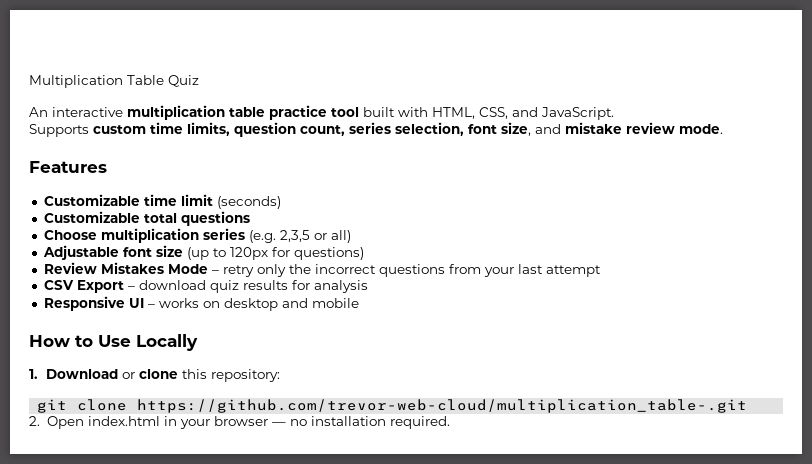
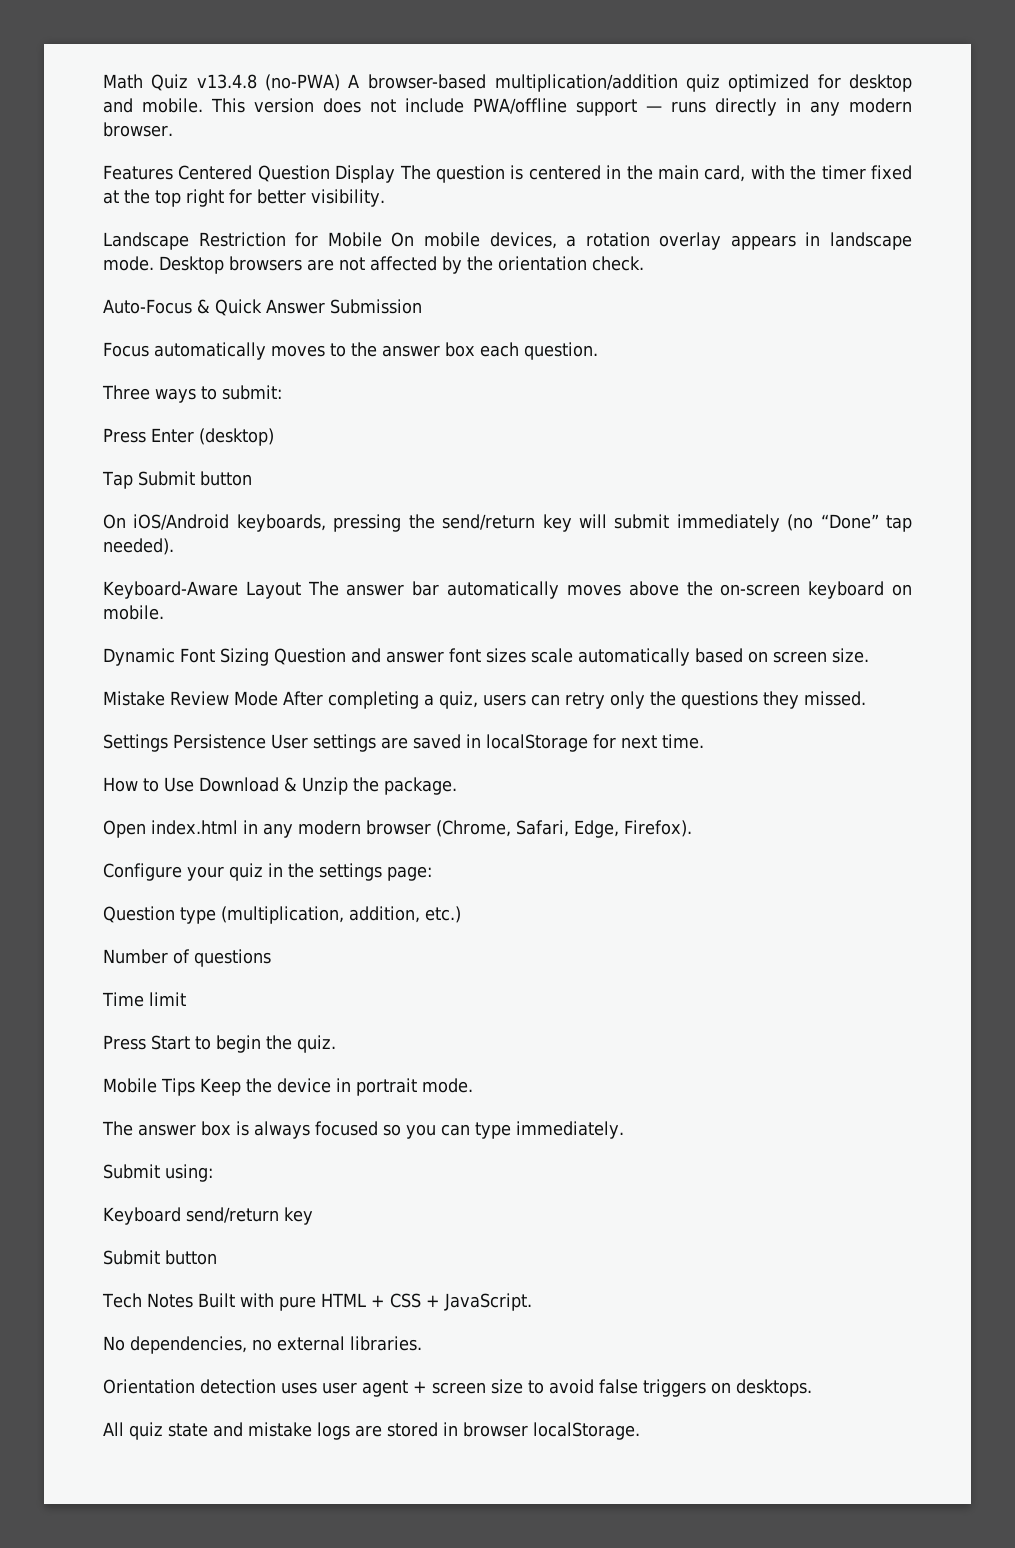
- Multiplication Table Quiz
- An interactive multiplication table practice tool built with HTML, CSS, and JavaScript.
- Supports custom time limits, question count, series selection, font size, and mistake review mode.
- Features
- Customizable time limit (seconds)
- Customizable total questions
- Choose multiplication series (e.g. 2,3,5 or all)
- Adjustable font size (up to 120px for questions)
- Review Mistakes Mode – retry only the incorrect questions from your last attempt
- CSV Export – download quiz results for analysis
- Responsive UI – works on desktop and mobile
- How to Use Locally
- 1. Download or clone this repository:
- git clone https://github.com/trevor-web-cloud/multiplication_table-.git
- 2. Open index.html in your browser — no installation required.
+ Math Quiz v13.4.8 (no-PWA) A browser-based multiplication/addition quiz optimized for desktop and mobile. This version does not include PWA/offline support — runs directly in any modern browser.
+ Features Centered Question Display The question is centered in the main card, with the timer fixed at the top right for better visibility.
+ Landscape Restriction for Mobile On mobile devices, a rotation overlay appears in landscape mode. Desktop browsers are not affected by the orientation check.
+ Auto-Focus & Quick Answer Submission
+ Focus automatically moves to the answer box each question.
+ Three ways to submit:
+ Press Enter (desktop)
+ Tap Submit button
+ On iOS/Android keyboards, pressing the send/return key will submit immediately (no “Done” tap needed).
+ Keyboard-Aware Layout The answer bar automatically moves above the on-screen keyboard on mobile.
+ Dynamic Font Sizing Question and answer font sizes scale automatically based on screen size.
+ Mistake Review Mode After completing a quiz, users can retry only the questions they missed.
+ Settings Persistence User settings are saved in localStorage for next time.
+ How to Use Download & Unzip the package.
+ Open index.html in any modern browser (Chrome, Safari, Edge, Firefox).
+ Configure your quiz in the settings page:
+ Question type (multiplication, addition, etc.)
+ Number of questions
+ Time limit
+ Press Start to begin the quiz.
+ Mobile Tips Keep the device in portrait mode.
+ The answer box is always focused so you can type immediately.
+ Submit using:
+ Keyboard send/return key
+ Submit button
+ Tech Notes Built with pure HTML + CSS + JavaScript.
+ No dependencies, no external libraries.
+ Orientation detection uses user agent + screen size to avoid false triggers on desktops.
+ All quiz state and mistake logs are stored in browser localStorage.

